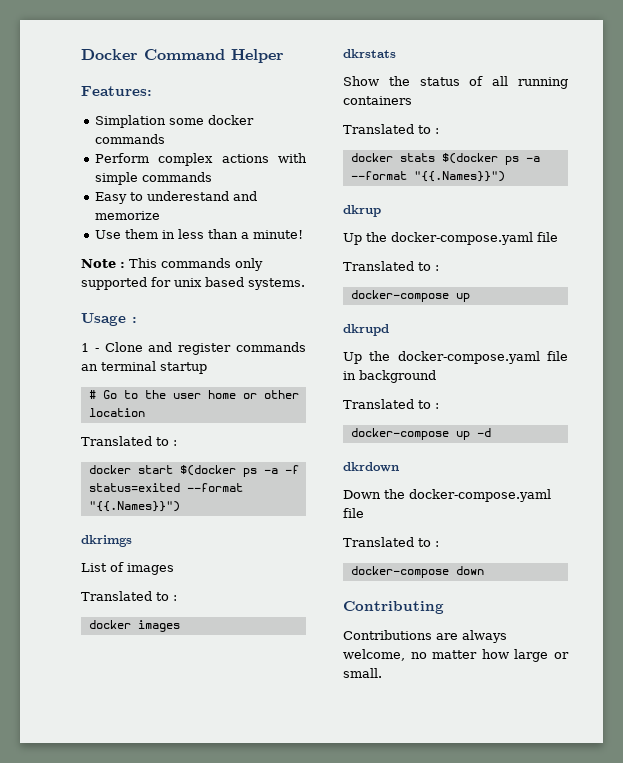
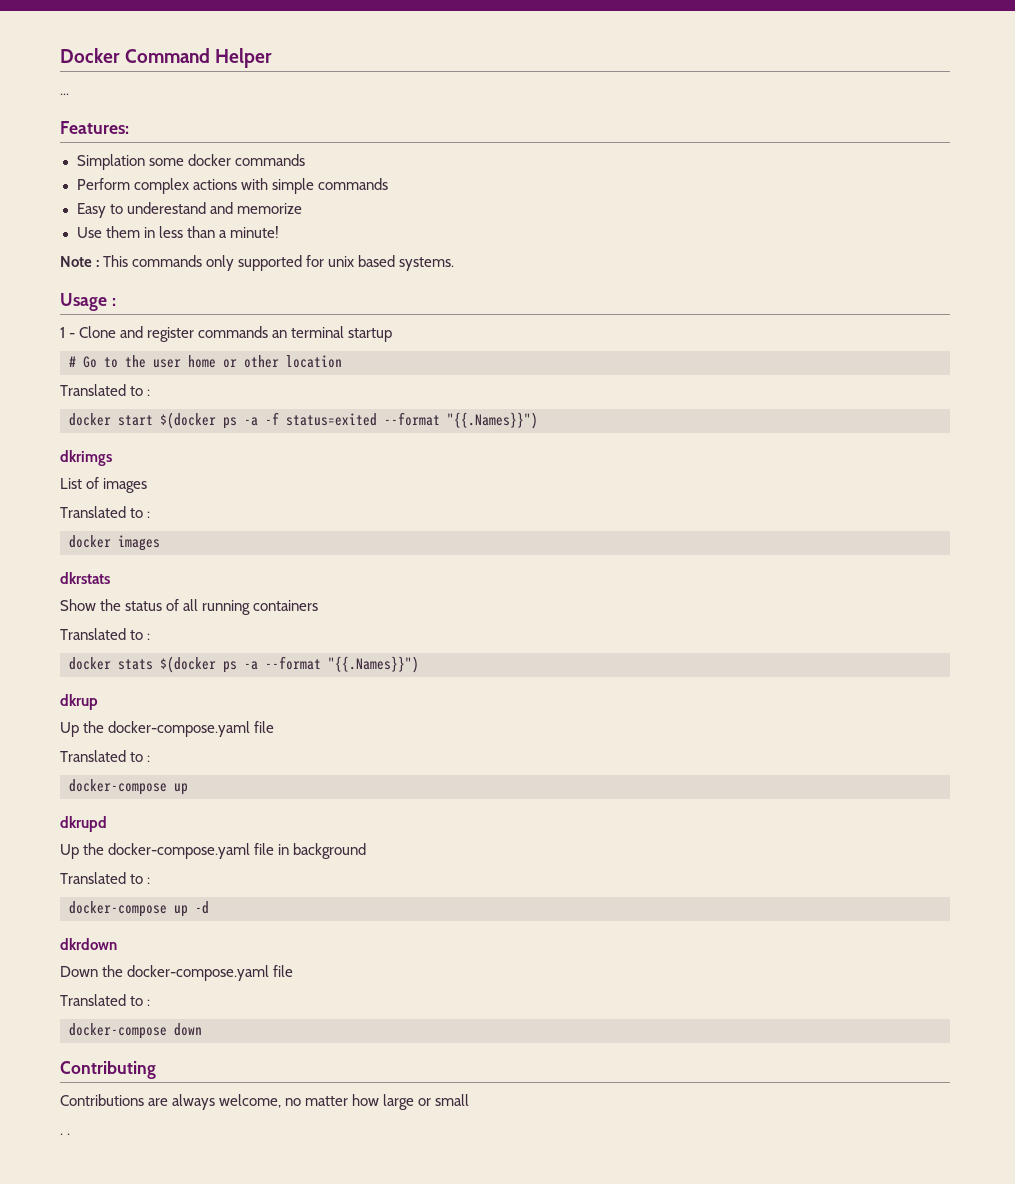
+ ...
- Contributions are always welcome, no matter how large or small.
+ Contributions are always welcome, no matter how large or small
+ . .

